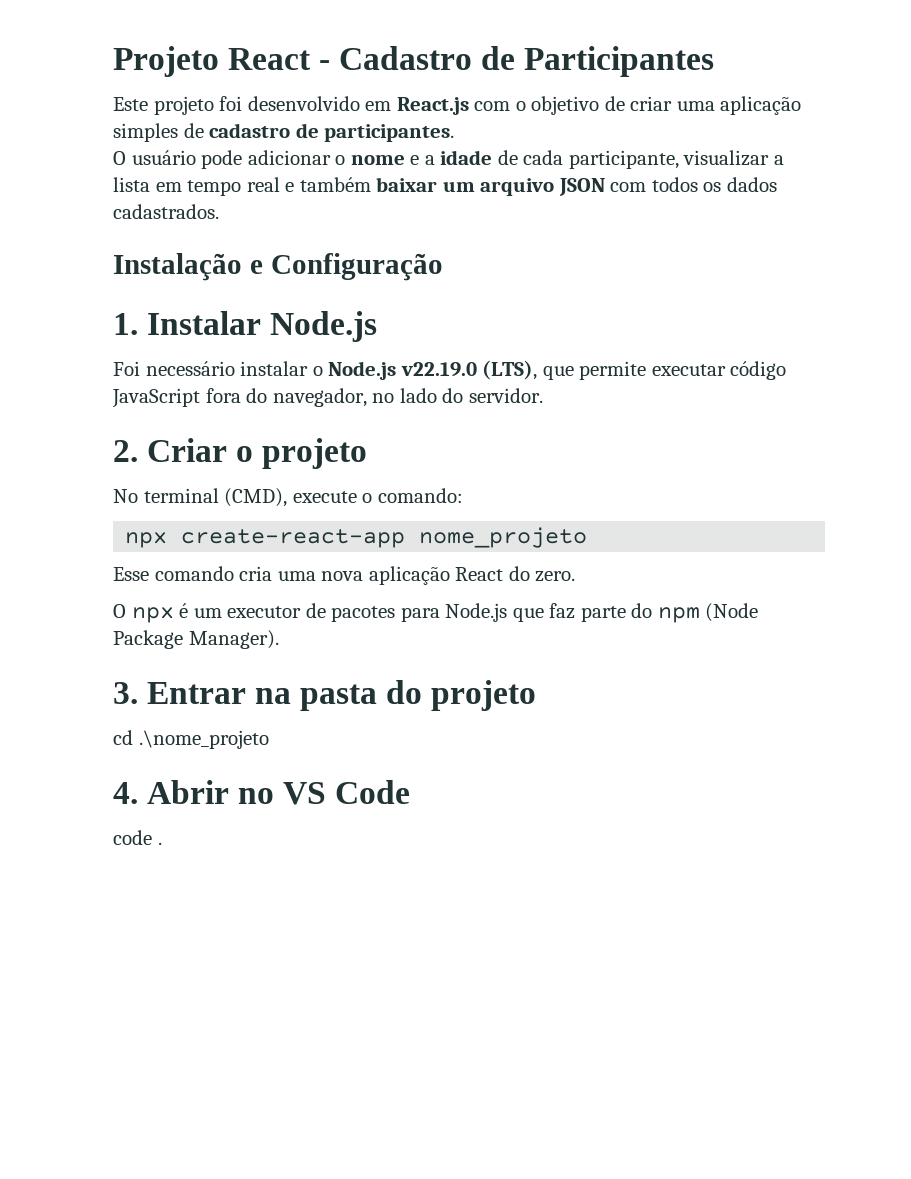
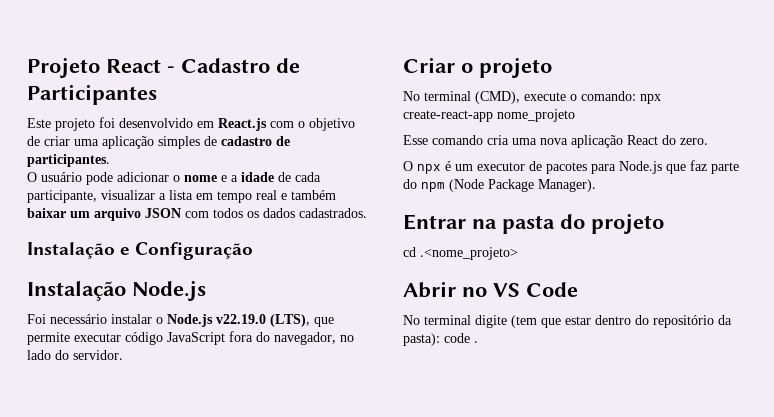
- 1. Instalar Node.js
+ Instalação Node.js
- 2. Criar o projeto
+ Criar o projeto
- No terminal (CMD), execute o comando:
- npx create-react-app nome_projeto
+ No terminal (CMD), execute o comando: npx create-react-app nome_projeto
- 3. Entrar na pasta do projeto
+ Entrar na pasta do projeto
- cd .\nome_projeto
- 4. Abrir no VS Code
+ cd .<nome_projeto>
+ Abrir no VS Code
- code .
+ No terminal digite (tem que estar dentro do repositório da pasta): code .

